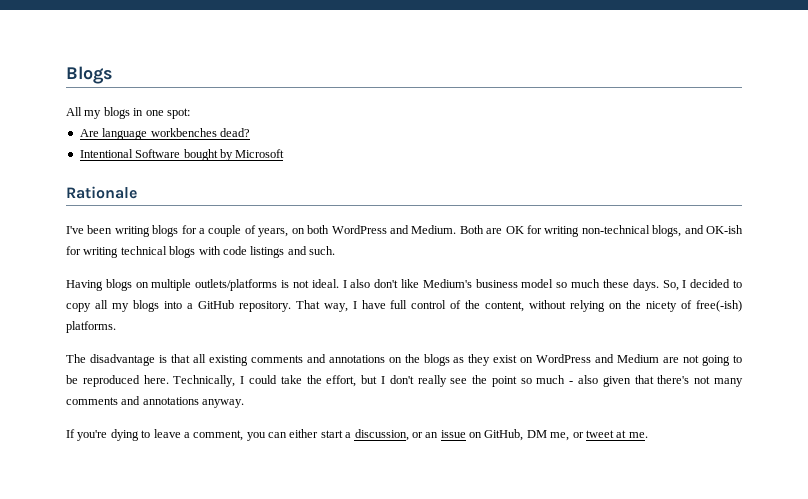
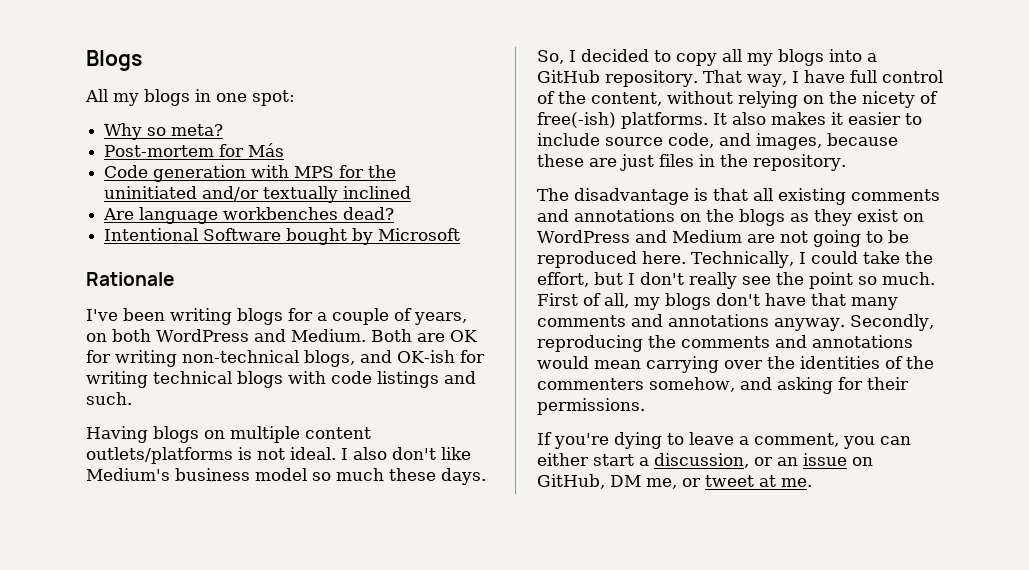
+ Why so meta?
+ Post-mortem for Más
+ Code generation with MPS for the uninitiated and/or textually inclined
- Having blogs on multiple outlets/platforms is not ideal.
+ Having blogs on multiple content outlets/platforms is not ideal.
+ It also makes it easier to include source code, and images, because these are just files in the repository.
- Technically, I could take the effort, but I don't really see the point so much - also given that there's not many comments and annotations anyway.
+ Technically, I could take the effort, but I don't really see the point so much. First of all, my blogs don't have that many comments and annotations anyway. Secondly, reproducing the comments and annotations would mean carrying over the identities of the commenters somehow, and asking for their permissions.

